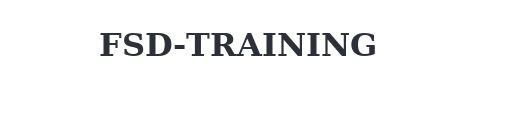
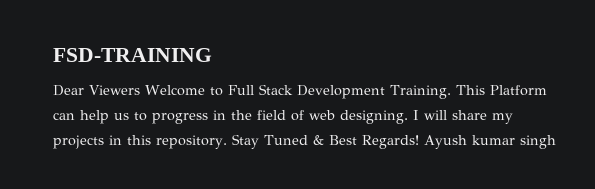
+ Dear Viewers Welcome to Full Stack Development Training. This Platform can help us to progress in the field of web designing. I will share my projects in this repository. Stay Tuned & Best Regards! Ayush kumar singh

